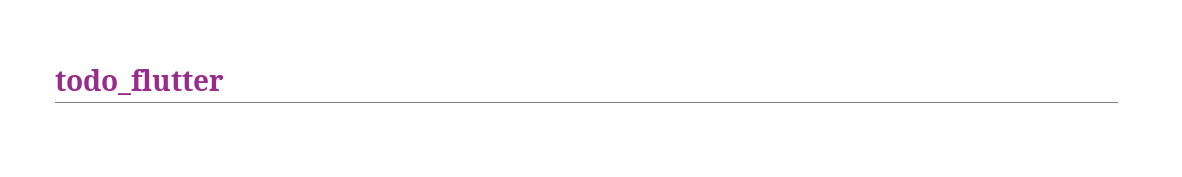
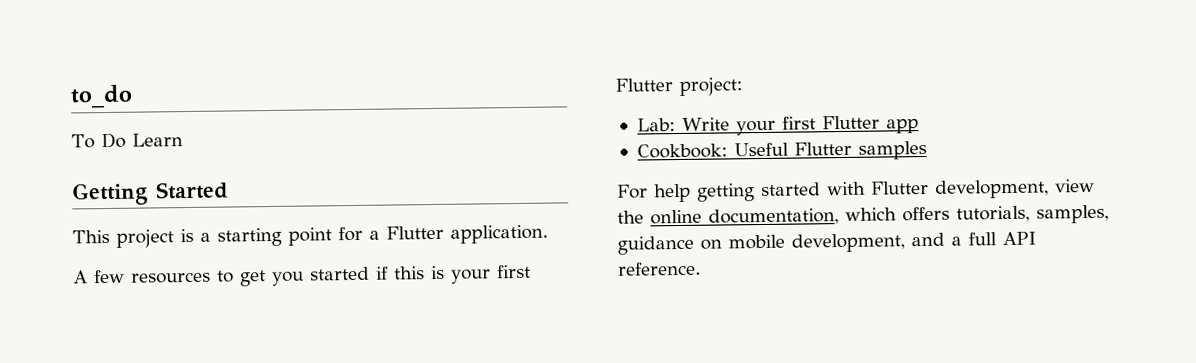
- todo_flutter
+ to_do
+ To Do Learn
+ Getting Started
+ This project is a starting point for a Flutter application.
+ A few resources to get you started if this is your first Flutter project:
+ Lab: Write your first Flutter app
+ Cookbook: Useful Flutter samples
+ For help getting started with Flutter development, view the online documentation, which offers tutorials, samples, guidance on mobile development, and a full API reference.

